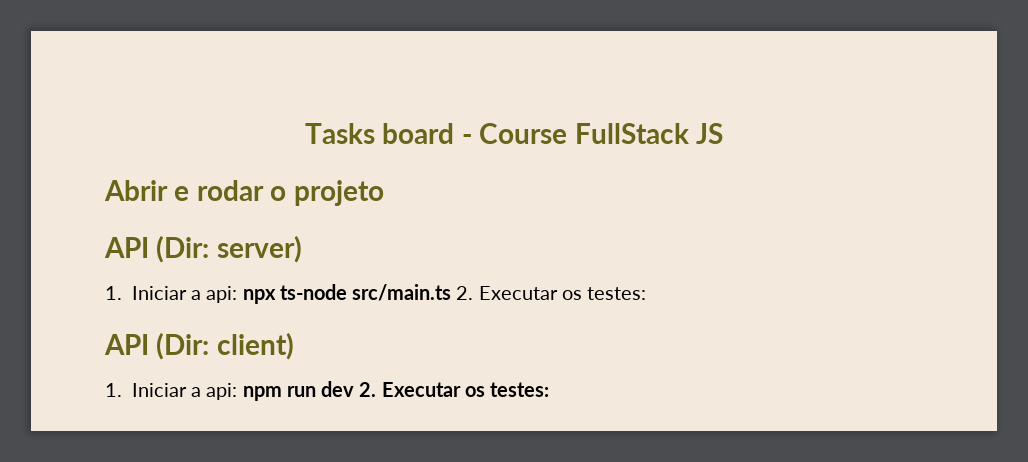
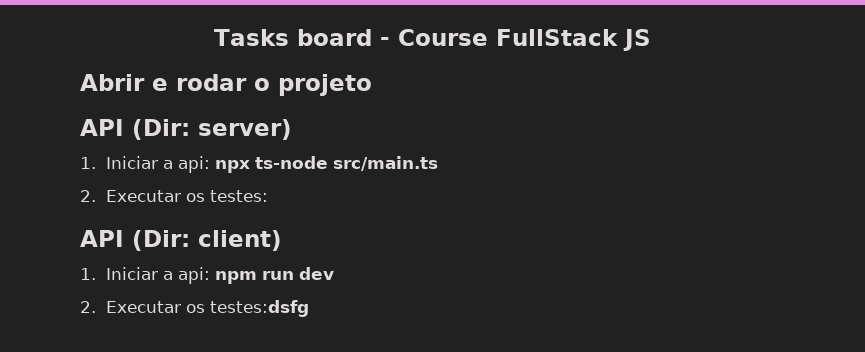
- 1. Iniciar a api: npx ts-node src/main.ts 2. Executar os testes:
+ 1. Iniciar a api: npx ts-node src/main.ts
+ 2. Executar os testes:
- 1. Iniciar a api: npm run dev 2. Executar os testes:
+ 1. Iniciar a api: npm run dev
+ 2. Executar os testes:dsfg

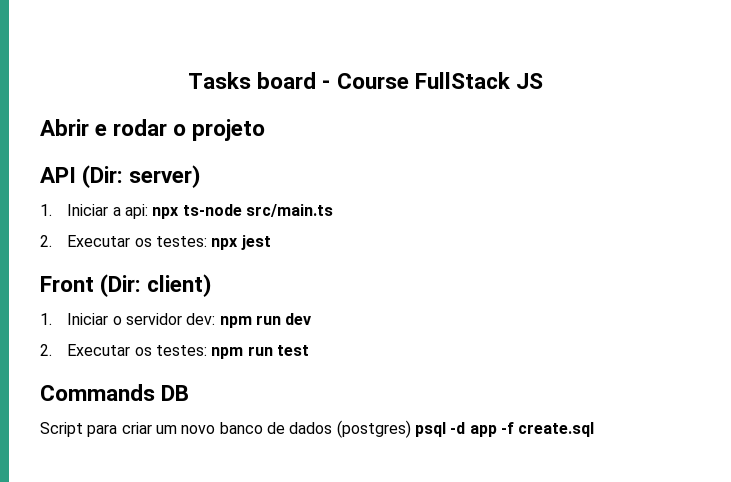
- 2. Executar os testes:
- API (Dir: client)
+ 2. Executar os testes: npx jest
+ Front (Dir: client)
- 1. Iniciar a api: npm run dev
+ 1. Iniciar o servidor dev: npm run dev
- 2. Executar os testes:dsfg
+ 2. Executar os testes: npm run test
+ Commands DB
+ Script para criar um novo banco de dados (postgres) psql -d app -f create.sql

